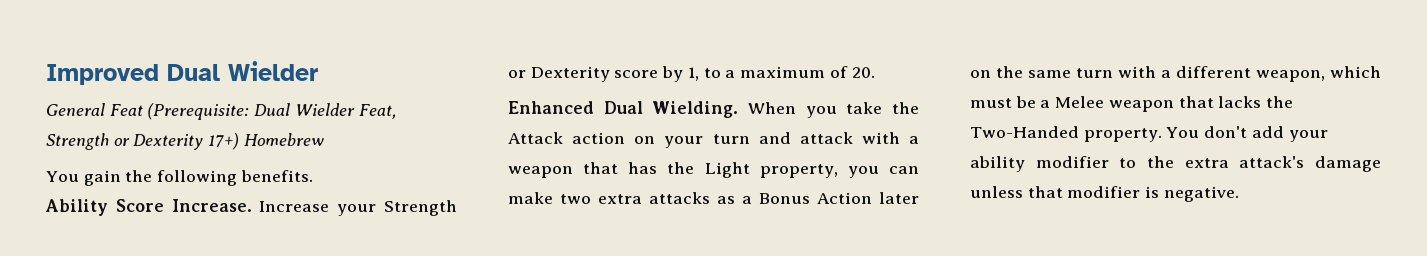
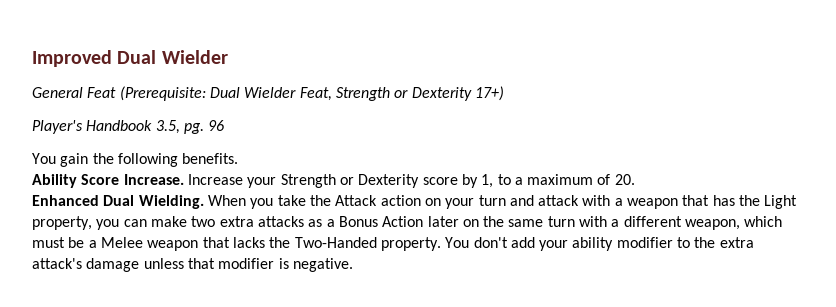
- General Feat (Prerequisite: Dual Wielder Feat, Strength or Dexterity 17+) Homebrew
+ General Feat (Prerequisite: Dual Wielder Feat, Strength or Dexterity 17+)
+ Player's Handbook 3.5, pg. 96

